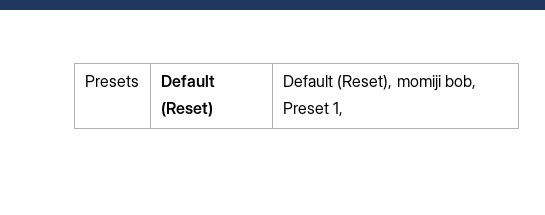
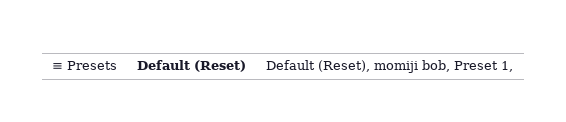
- Presets | Default (Reset) | Default (Reset), momiji bob, Preset 1,
+ ≡ Presets | Default (Reset) | Default (Reset), momiji bob, Preset 1,

